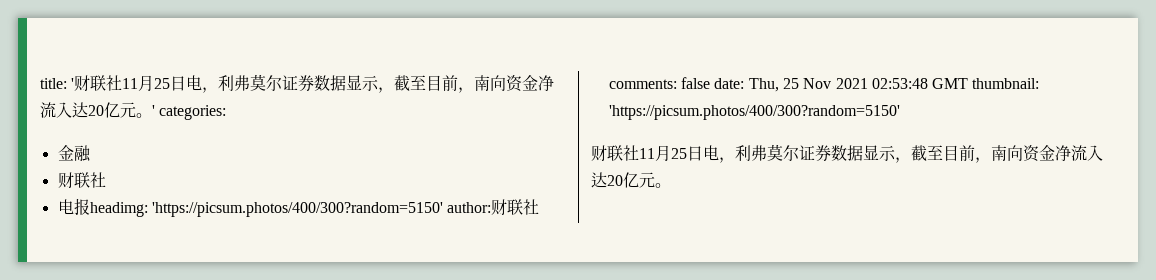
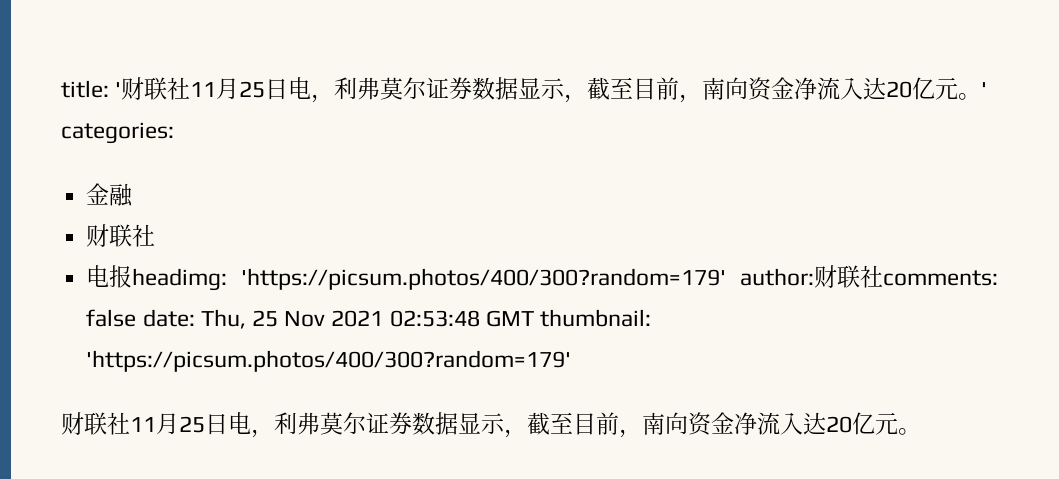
- 电报headimg: 'https://picsum.photos/400/300?random=5150' author:财联社comments: false date: Thu, 25 Nov 2021 02:53:48 GMT thumbnail: 'https://picsum.photos/400/300?random=5150'
+ 电报headimg: 'https://picsum.photos/400/300?random=179' author:财联社comments: false date: Thu, 25 Nov 2021 02:53:48 GMT thumbnail: 'https://picsum.photos/400/300?random=179'

